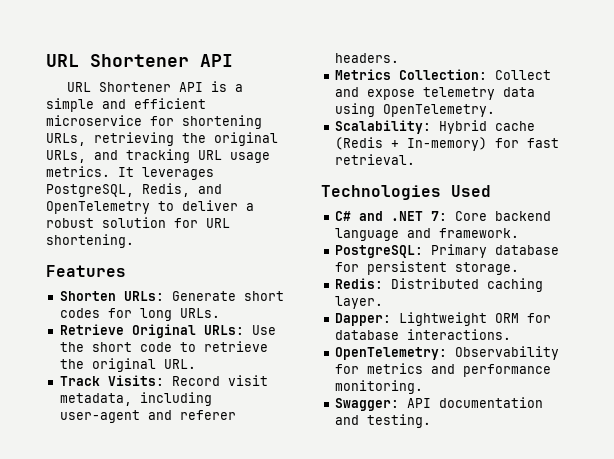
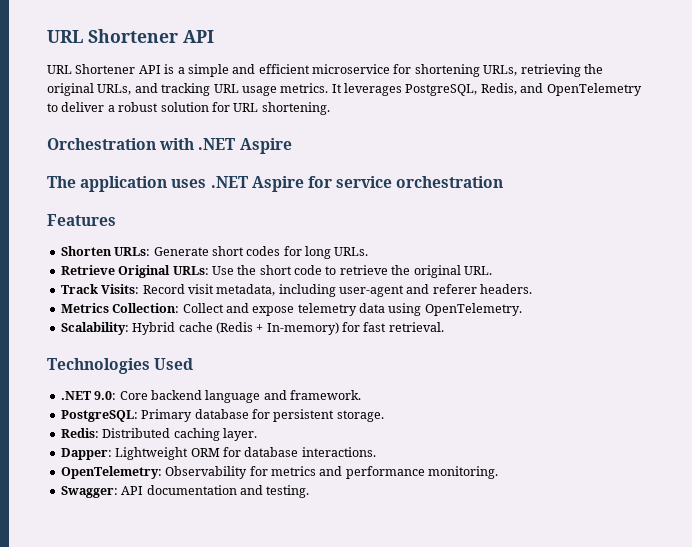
+ Orchestration with .NET Aspire
+ The application uses .NET Aspire for service orchestration
- C# and .NET 7: Core backend language and framework.
+ .NET 9.0: Core backend language and framework.

